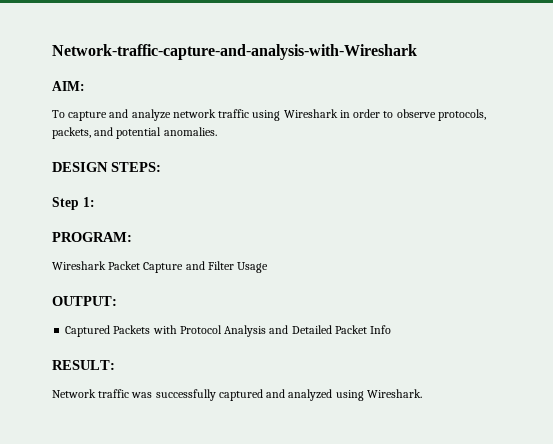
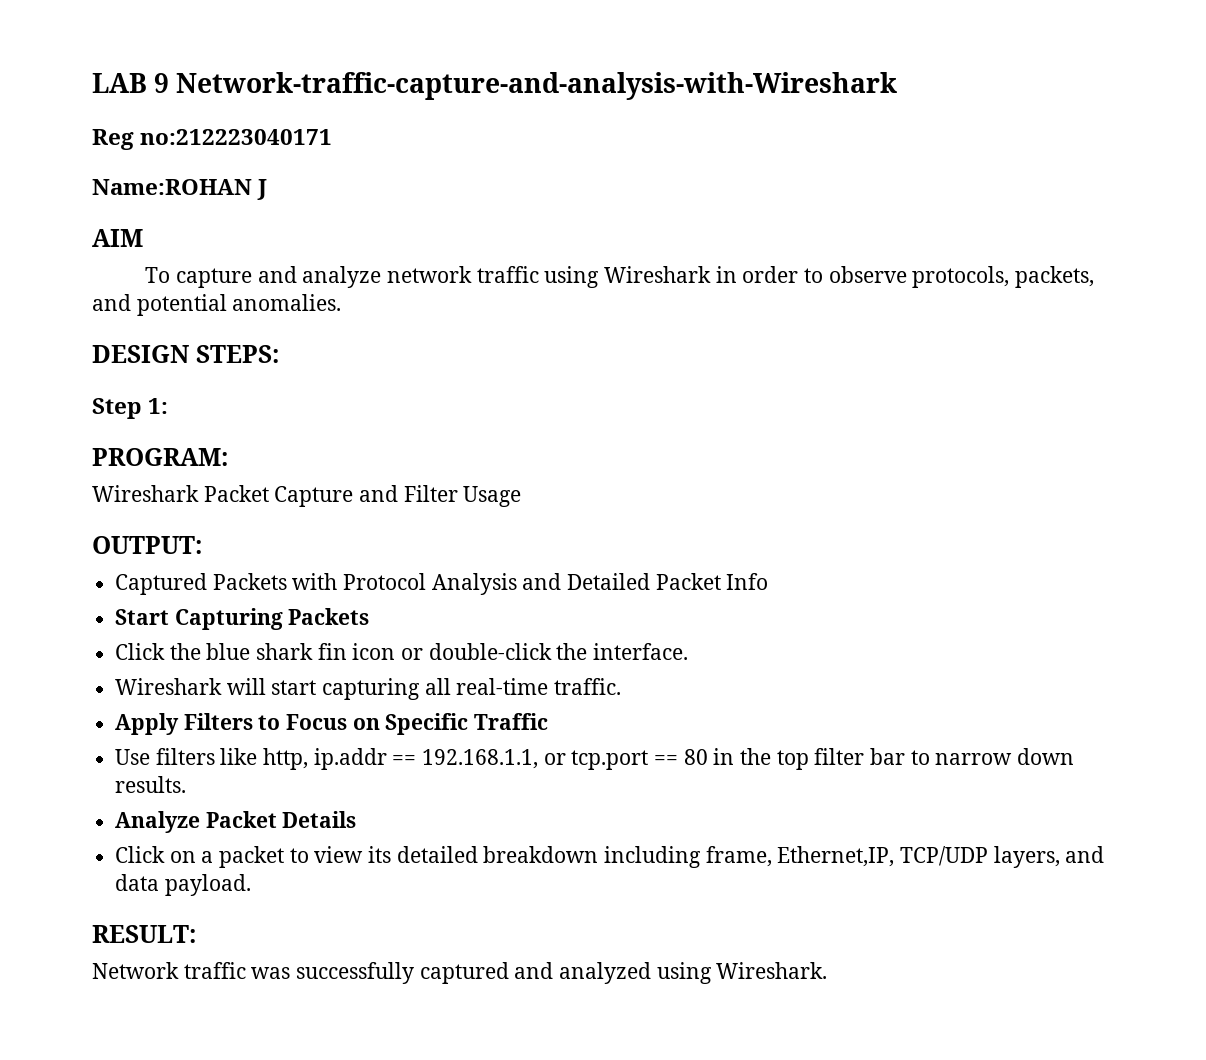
- Network-traffic-capture-and-analysis-with-Wireshark
+ LAB 9 Network-traffic-capture-and-analysis-with-Wireshark
- AIM:
+ Reg no:212223040171
+ Name:ROHAN J
+ AIM
+ Start Capturing Packets
+ Click the blue shark fin icon or double-click the interface.
+ Wireshark will start capturing all real-time traffic.
+ Apply Filters to Focus on Specific Traffic
+ Use filters like http, ip.addr == 192.168.1.1, or tcp.port == 80 in the top filter bar to narrow down results.
+ Analyze Packet Details
+ Click on a packet to view its detailed breakdown including frame, Ethernet,IP, TCP/UDP layers, and data payload.

